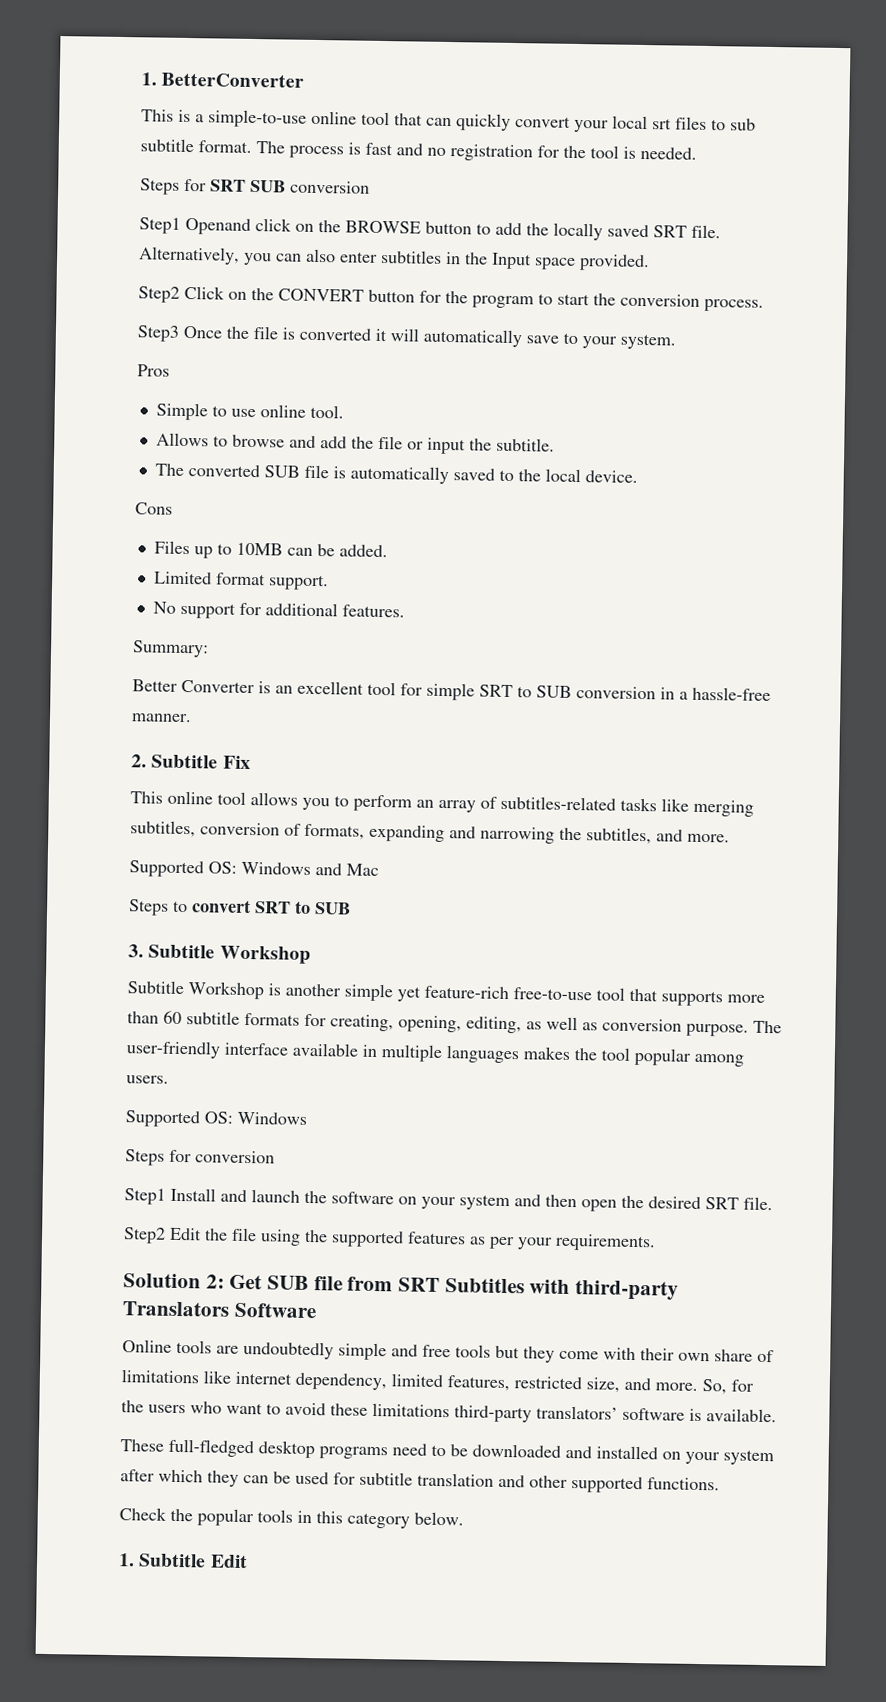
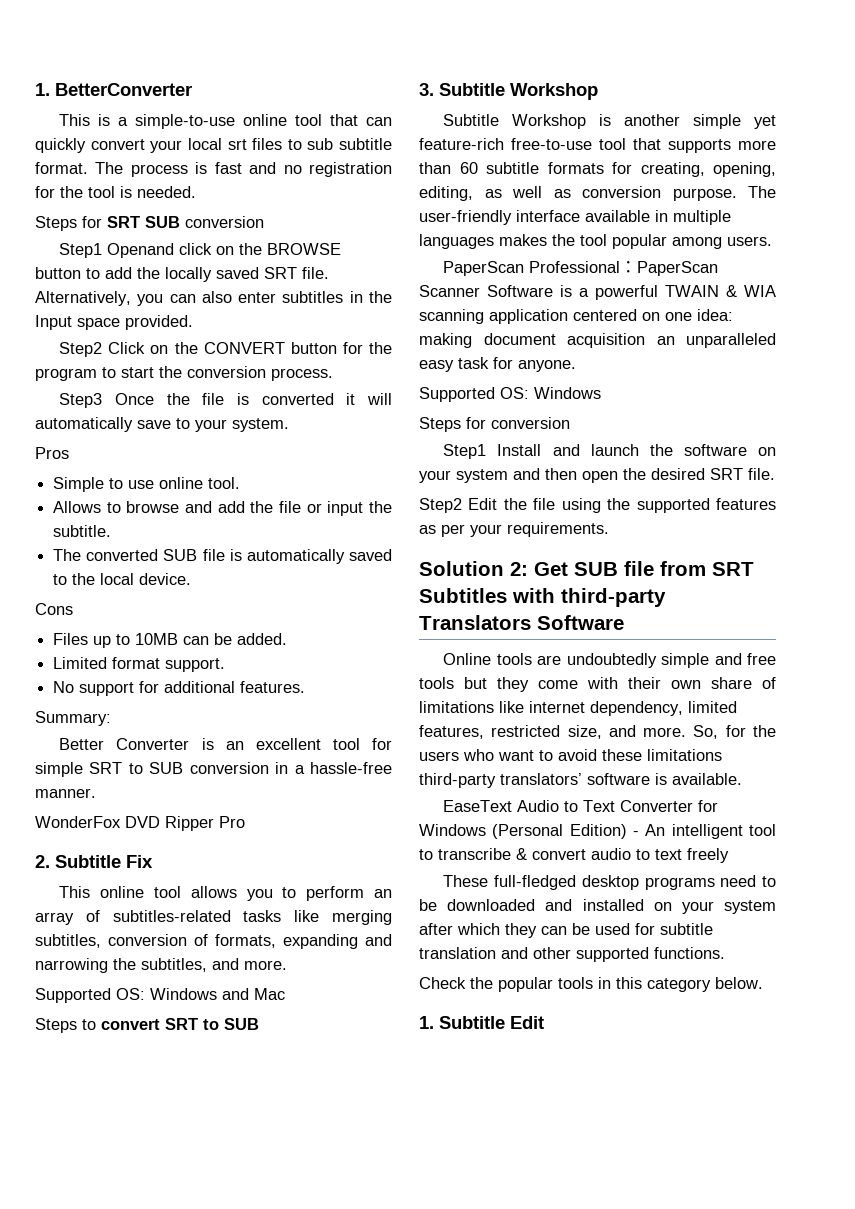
+ WonderFox DVD Ripper Pro
+ PaperScan Professional：PaperScan Scanner Software is a powerful TWAIN & WIA scanning application centered on one idea: making document acquisition an unparalleled easy task for anyone.
+ EaseText Audio to Text Converter for Windows (Personal Edition) - An intelligent tool to transcribe & convert audio to text freely

